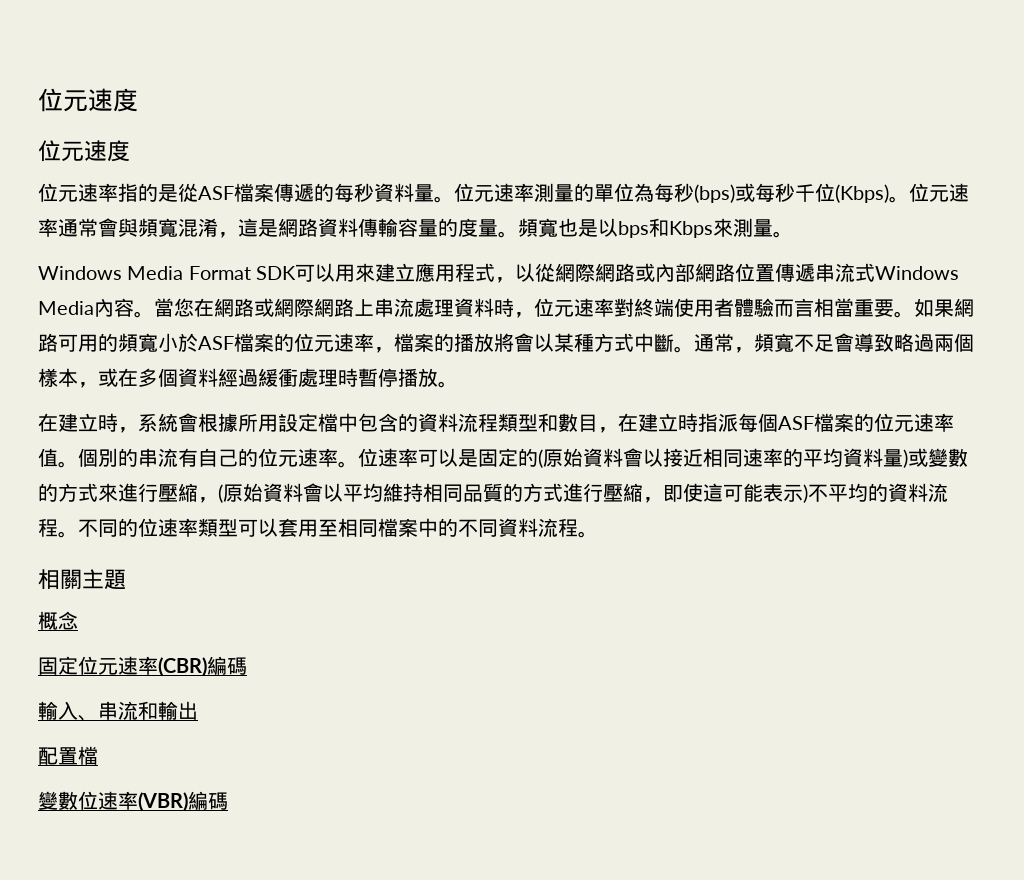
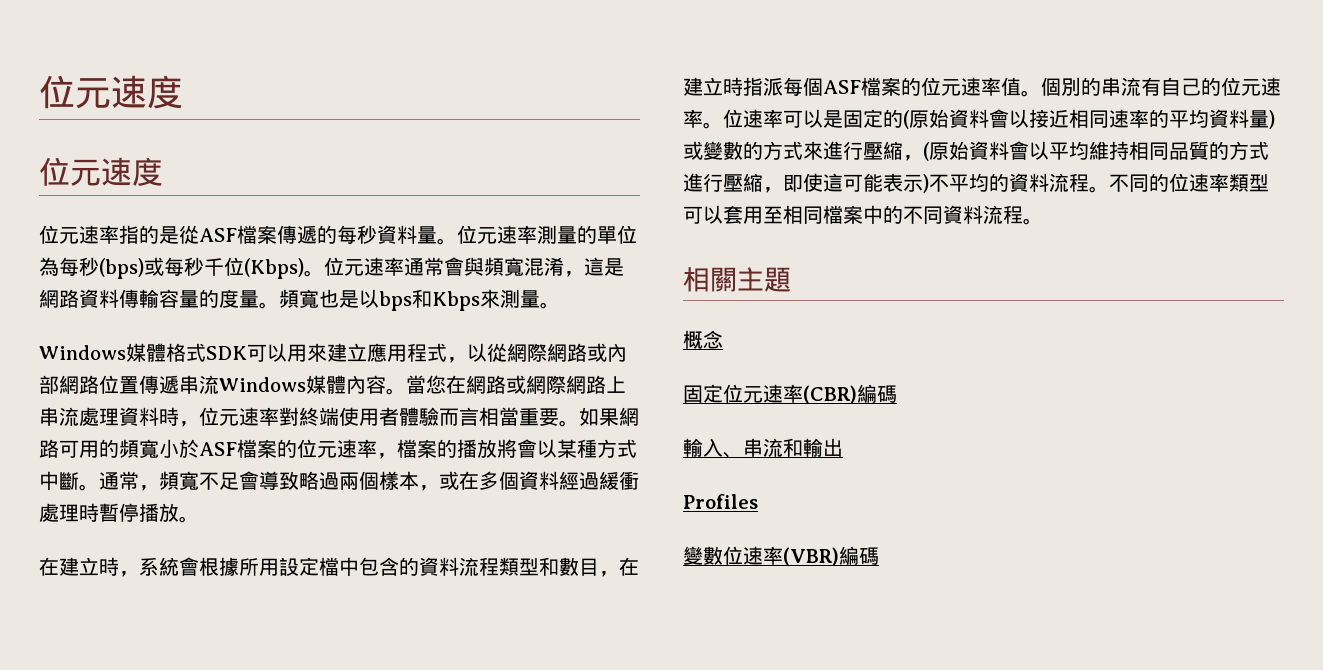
- Windows Media Format SDK可以用來建立應用程式，以從網際網路或內部網路位置傳遞串流式Windows Media內容。
+ Windows媒體格式SDK可以用來建立應用程式，以從網際網路或內部網路位置傳遞串流Windows媒體內容。
- 配置檔
+ Profiles

